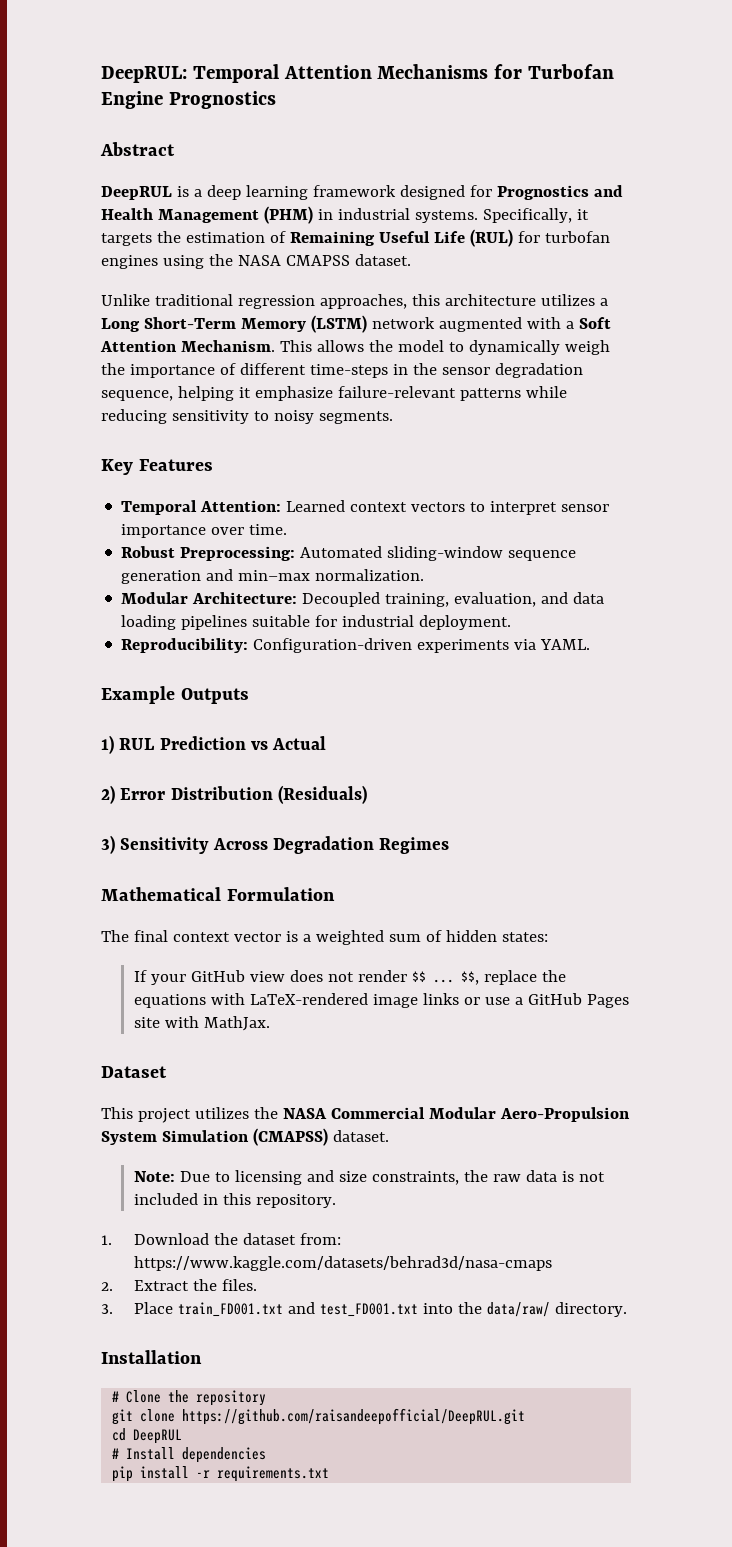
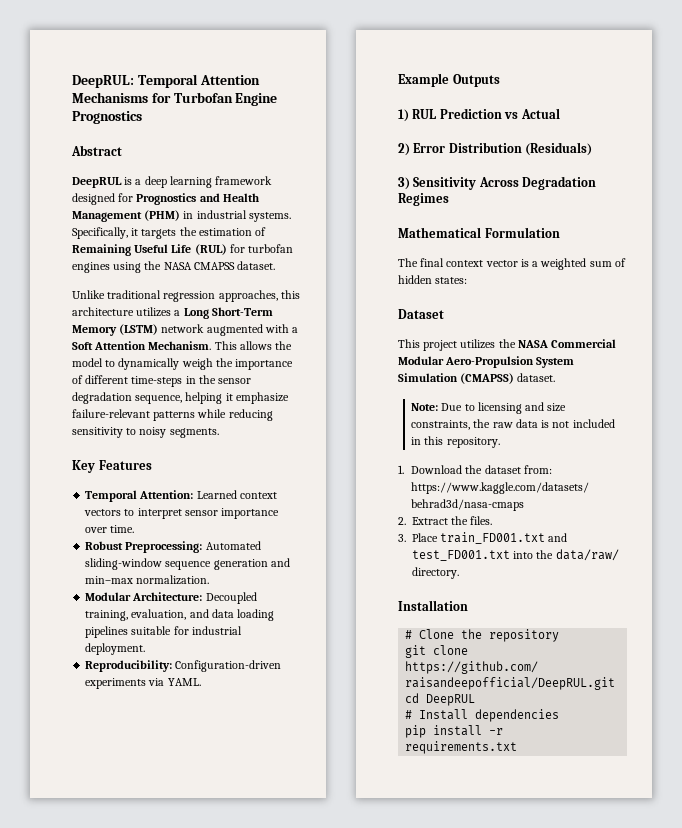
- If your GitHub view does not render $$ ... $$, replace the equations with LaTeX-rendered image links or use a GitHub Pages site with MathJax.

